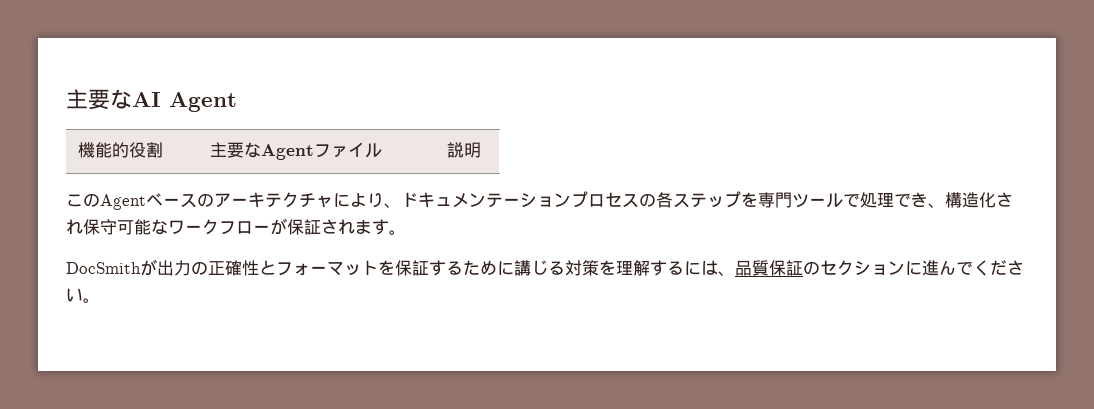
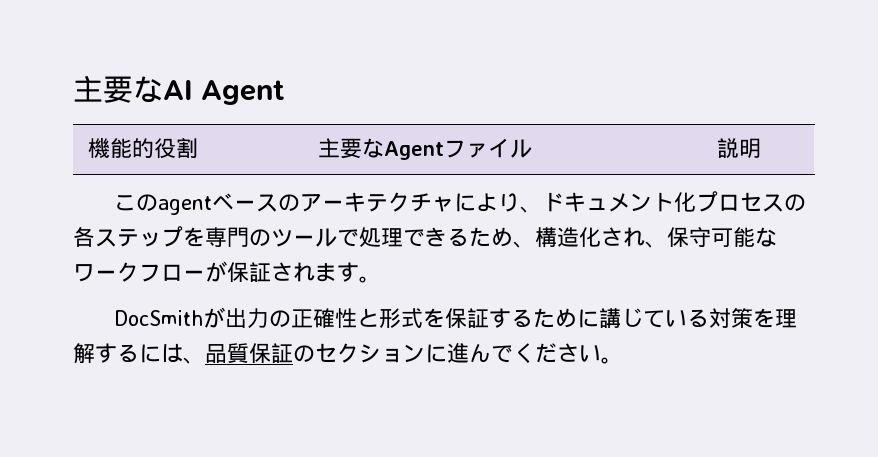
- このAgentベースのアーキテクチャにより、ドキュメンテーションプロセスの各ステップを専門ツールで処理でき、構造化され保守可能なワークフローが保証されます。
+ このagentベースのアーキテクチャにより、ドキュメント化プロセスの各ステップを専門のツールで処理できるため、構造化され、保守可能なワークフローが保証されます。
- DocSmithが出力の正確性とフォーマットを保証するために講じる対策を理解するには、品質保証のセクションに進んでください。
+ DocSmithが出力の正確性と形式を保証するために講じている対策を理解するには、品質保証のセクションに進んでください。

